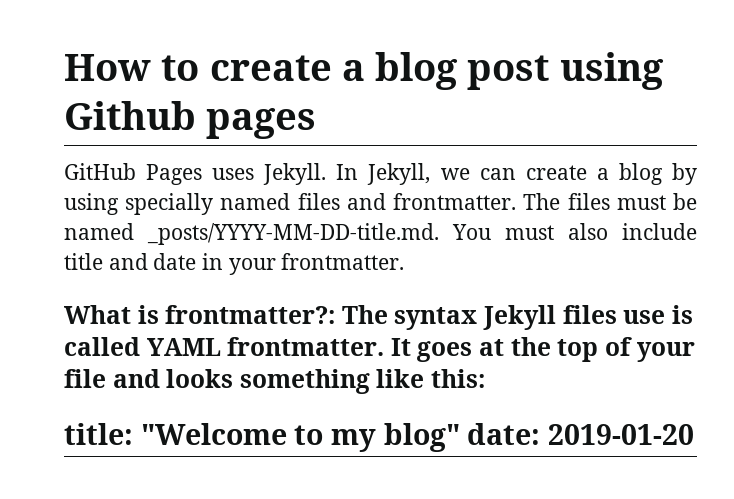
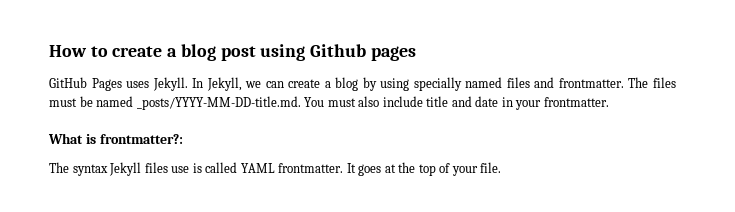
- What is frontmatter?: The syntax Jekyll files use is called YAML frontmatter.
+ What is frontmatter?:
+ The syntax Jekyll files use is called YAML frontmatter.
- It goes at the top of your file and looks something like this:
- title: "Welcome to my blog" date: 2019-01-20
+ It goes at the top of your file.

